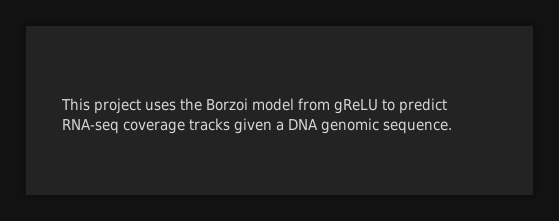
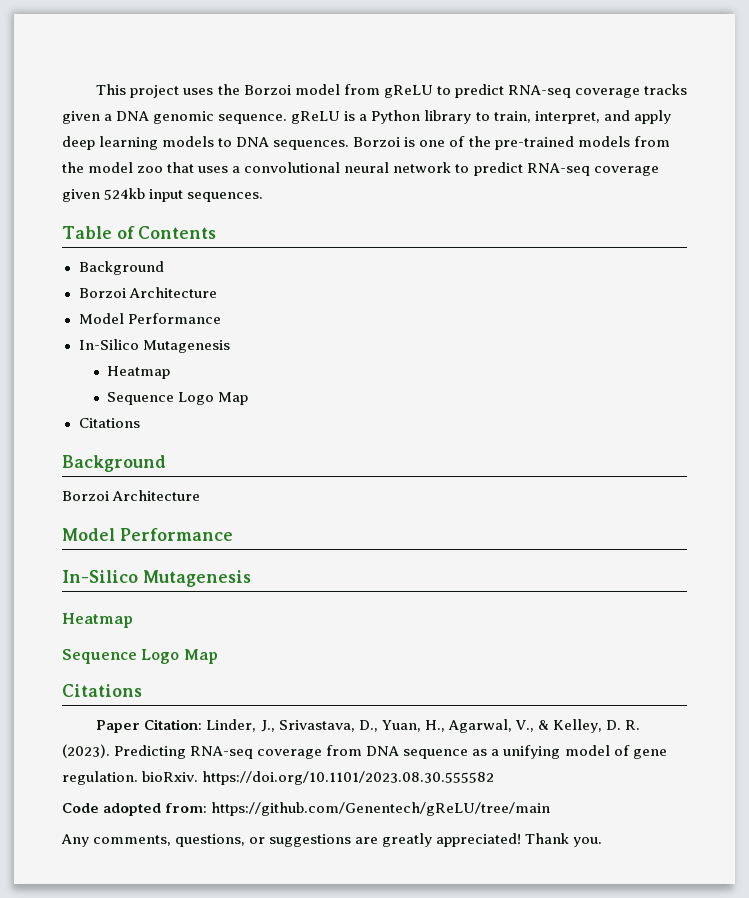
- This project uses the Borzoi model from gReLU to predict RNA-seq coverage tracks given a DNA genomic sequence.
+ This project uses the Borzoi model from gReLU to predict RNA-seq coverage tracks given a DNA genomic sequence. gReLU is a Python library to train, interpret, and apply deep learning models to DNA sequences. Borzoi is one of the pre-trained models from the model zoo that uses a convolutional neural network to predict RNA-seq coverage given 524kb input sequences.
+ Table of Contents
+ Background
+ Borzoi Architecture
+ Model Performance
+ In-Silico Mutagenesis
+ Heatmap
+ Sequence Logo Map
+ Citations
+ Background
+ Borzoi Architecture
+ Model Performance
+ In-Silico Mutagenesis
+ Heatmap
+ Sequence Logo Map
+ Citations
+ Paper Citation: Linder, J., Srivastava, D., Yuan, H., Agarwal, V., & Kelley, D. R. (2023). Predicting RNA-seq coverage from DNA sequence as a unifying model of gene regulation. bioRxiv. https://doi.org/10.1101/2023.08.30.555582
+ Code adopted from: https://github.com/Genentech/gReLU/tree/main
+ Any comments, questions, or suggestions are greatly appreciated! Thank you.

